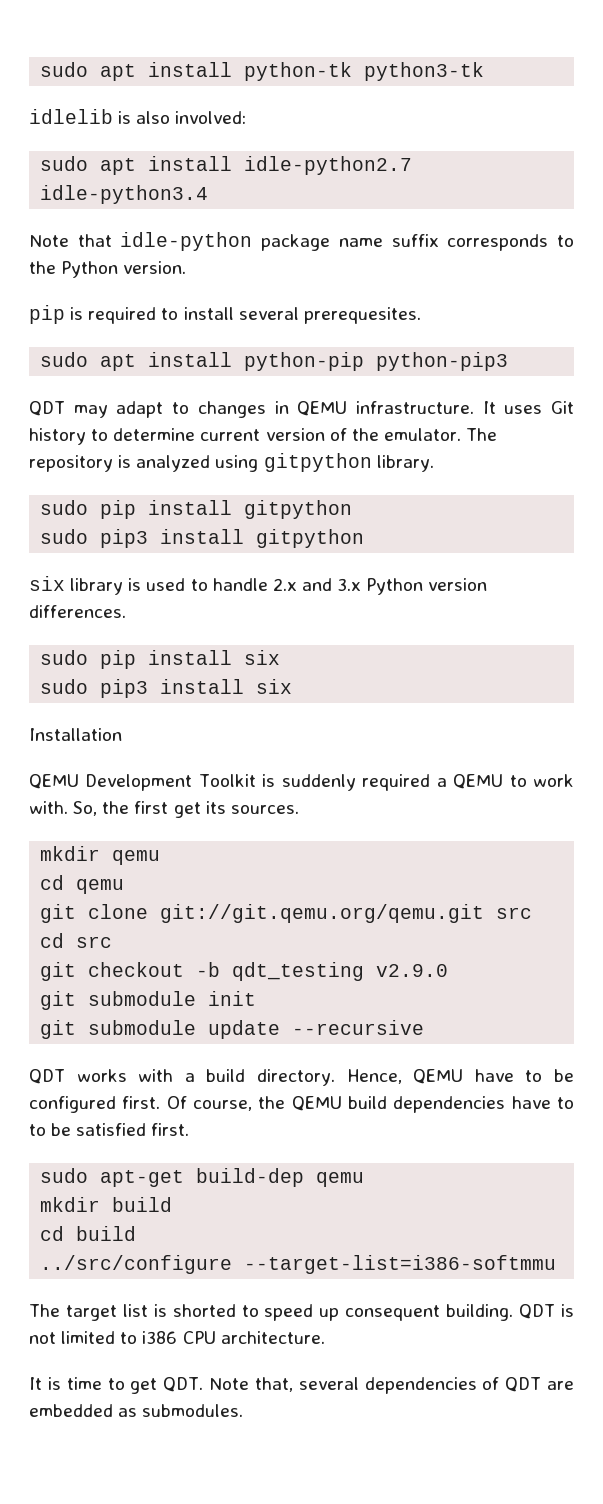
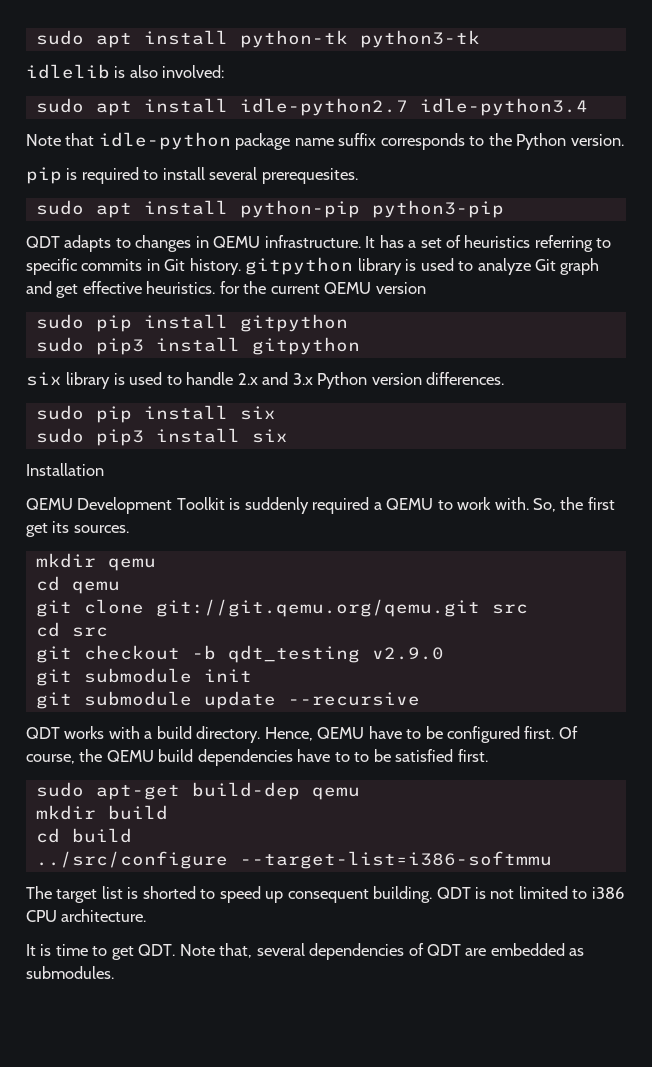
- sudo apt install python-pip python-pip3
- QDT may adapt to changes in QEMU infrastructure.
+ sudo apt install python-pip python3-pip
+ QDT adapts to changes in QEMU infrastructure.
- It uses Git history to determine current version of the emulator. The repository is analyzed using gitpython library.
+ It has a set of heuristics referring to specific commits in Git history. gitpython library is used to analyze Git graph and get effective heuristics. for the current QEMU version

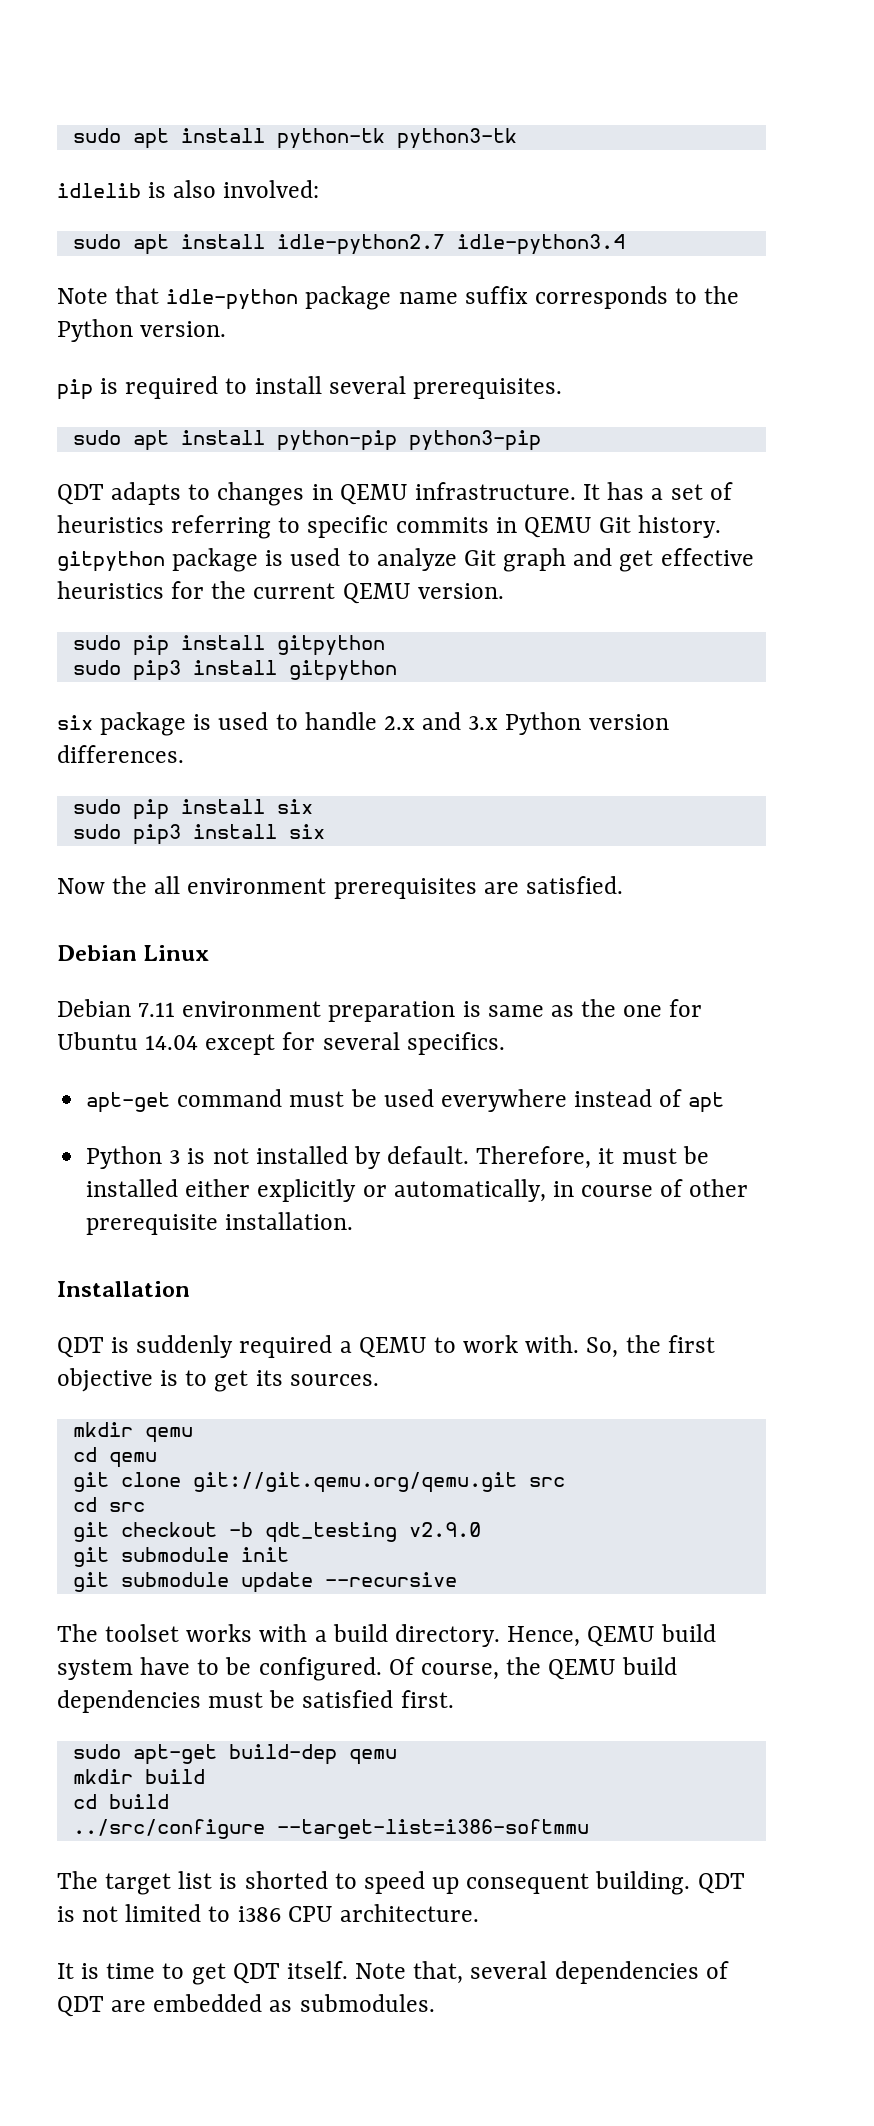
- pip is required to install several prerequesites.
+ pip is required to install several prerequisites.
- It has a set of heuristics referring to specific commits in Git history. gitpython library is used to analyze Git graph and get effective heuristics. for the current QEMU version
+ It has a set of heuristics referring to specific commits in QEMU Git history. gitpython package is used to analyze Git graph and get effective heuristics for the current QEMU version.
- six library is used to handle 2.x and 3.x Python version differences.
+ six package is used to handle 2.x and 3.x Python version differences.
+ Now the all environment prerequisites are satisfied.
+ Debian Linux
+ Debian 7.11 environment preparation is same as the one for Ubuntu 14.04 except for several specifics.
+ apt-get command must be used everywhere instead of apt
+ Python 3 is not installed by default. Therefore, it must be installed either explicitly or automatically, in course of other prerequisite installation.
  Installation
- QEMU Development Toolkit is suddenly required a QEMU to work with.
+ QDT is suddenly required a QEMU to work with.
- So, the first get its sources.
+ So, the first objective is to get its sources.
- QDT works with a build directory.
+ The toolset works with a build directory.
- Hence, QEMU have to be configured first.
+ Hence, QEMU build system have to be configured.
- Of course, the QEMU build dependencies have to to be satisfied first.
+ Of course, the QEMU build dependencies must be satisfied first.
- It is time to get QDT. Note that, several dependencies of QDT are embedded as submodules.
+ It is time to get QDT itself. Note that, several dependencies of QDT are embedded as submodules.

